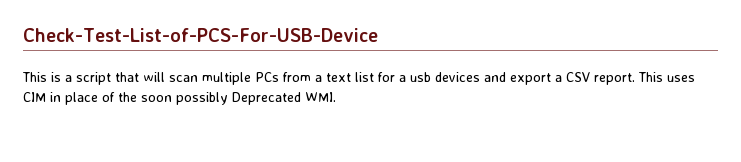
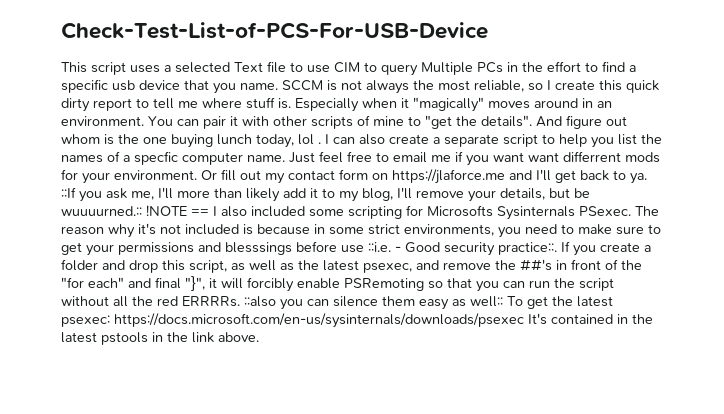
- This is a script that will scan multiple PCs from a text list for a usb devices and export a CSV report. This uses CIM in place of the soon possibly Deprecated WMI.
+ This script uses a selected Text file to use CIM to query Multiple PCs in the effort to find a specific usb device that you name. SCCM is not always the most reliable, so I create this quick dirty report to tell me where stuff is. Especially when it "magically" moves around in an environment. You can pair it with other scripts of mine to "get the details". And figure out whom is the one buying lunch today, lol . I can also create a separate script to help you list the names of a specfic computer name. Just feel free to email me if you want want differrent mods for your environment. Or fill out my contact form on https://jlaforce.me and I'll get back to ya. ::If you ask me, I'll more than likely add it to my blog, I'll remove your details, but be wuuuurned.:: !NOTE == I also included some scripting for Microsofts Sysinternals PSexec. The reason why it's not included is because in some strict environments, you need to make sure to get your permissions and blesssings before use ::i.e. - Good security practice::. If you create a folder and drop this script, as well as the latest psexec, and remove the ##'s in front of the "for each" and final "}", it will forcibly enable PSRemoting so that you can run the script without all the red ERRRRs. ::also you can silence them easy as well:: To get the latest psexec: https://docs.microsoft.com/en-us/sysinternals/downloads/psexec It's contained in the latest pstools in the link above.

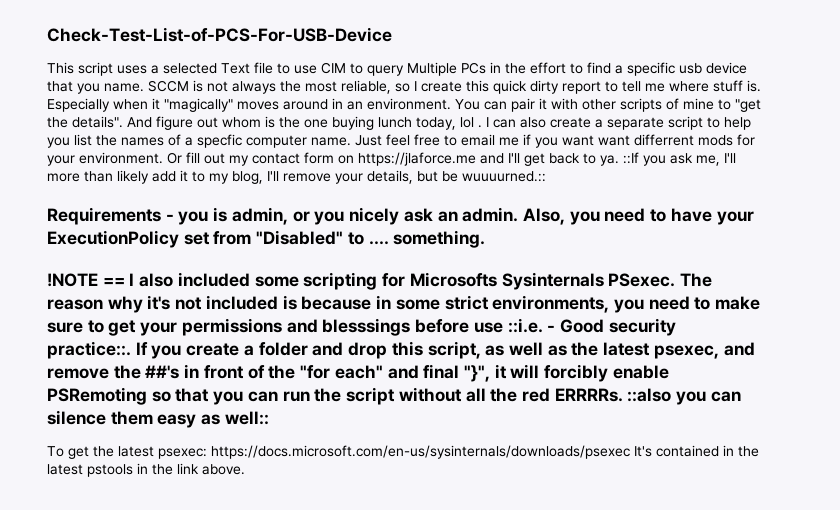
- Or fill out my contact form on https://jlaforce.me and I'll get back to ya. ::If you ask me, I'll more than likely add it to my blog, I'll remove your details, but be wuuuurned.:: !NOTE == I also included some scripting for Microsofts Sysinternals PSexec.
+ Or fill out my contact form on https://jlaforce.me and I'll get back to ya. ::If you ask me, I'll more than likely add it to my blog, I'll remove your details, but be wuuuurned.::
+ Requirements - you is admin, or you nicely ask an admin. Also, you need to have your ExecutionPolicy set from "Disabled" to .... something.
+ !NOTE == I also included some scripting for Microsofts Sysinternals PSexec.
- If you create a folder and drop this script, as well as the latest psexec, and remove the ##'s in front of the "for each" and final "}", it will forcibly enable PSRemoting so that you can run the script without all the red ERRRRs. ::also you can silence them easy as well:: To get the latest psexec:
+ If you create a folder and drop this script, as well as the latest psexec, and remove the ##'s in front of the "for each" and final "}", it will forcibly enable PSRemoting so that you can run the script without all the red ERRRRs. ::also you can silence them easy as well::
+ To get the latest psexec:

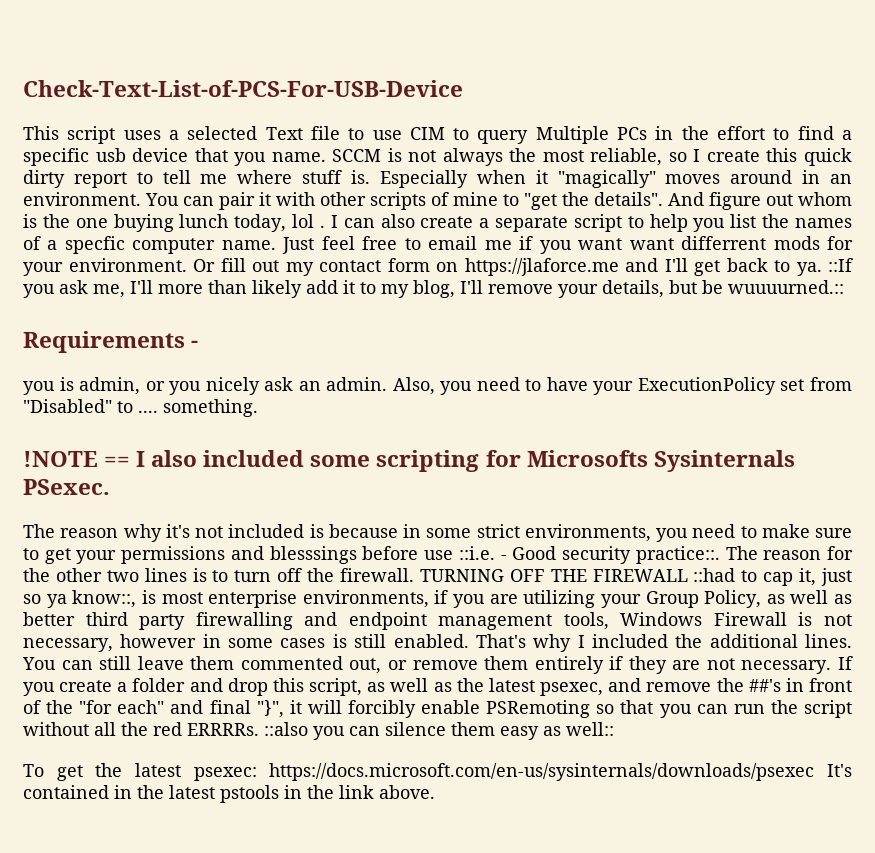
- Check-Test-List-of-PCS-For-USB-Device
+ Check-Text-List-of-PCS-For-USB-Device
- Requirements - you is admin, or you nicely ask an admin.
+ Requirements -
+ you is admin, or you nicely ask an admin.
- !NOTE == I also included some scripting for Microsofts Sysinternals PSexec. The reason why it's not included is because in some strict environments, you need to make sure to get your permissions and blesssings before use ::i.e. - Good security practice::.
+ !NOTE == I also included some scripting for Microsofts Sysinternals PSexec.
+ The reason why it's not included is because in some strict environments, you need to make sure to get your permissions and blesssings before use ::i.e. - Good security practice::.
+ The reason for the other two lines is to turn off the firewall. TURNING OFF THE FIREWALL ::had to cap it, just so ya know::, is most enterprise environments, if you are utilizing your Group Policy, as well as better third party firewalling and endpoint management tools, Windows Firewall is not necessary, however in some cases is still enabled. That's why I included the additional lines. You can still leave them commented out, or remove them entirely if they are not necessary.

